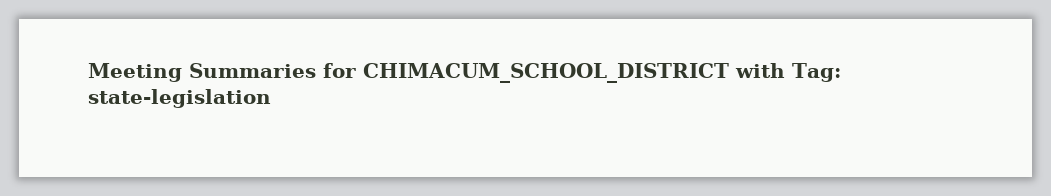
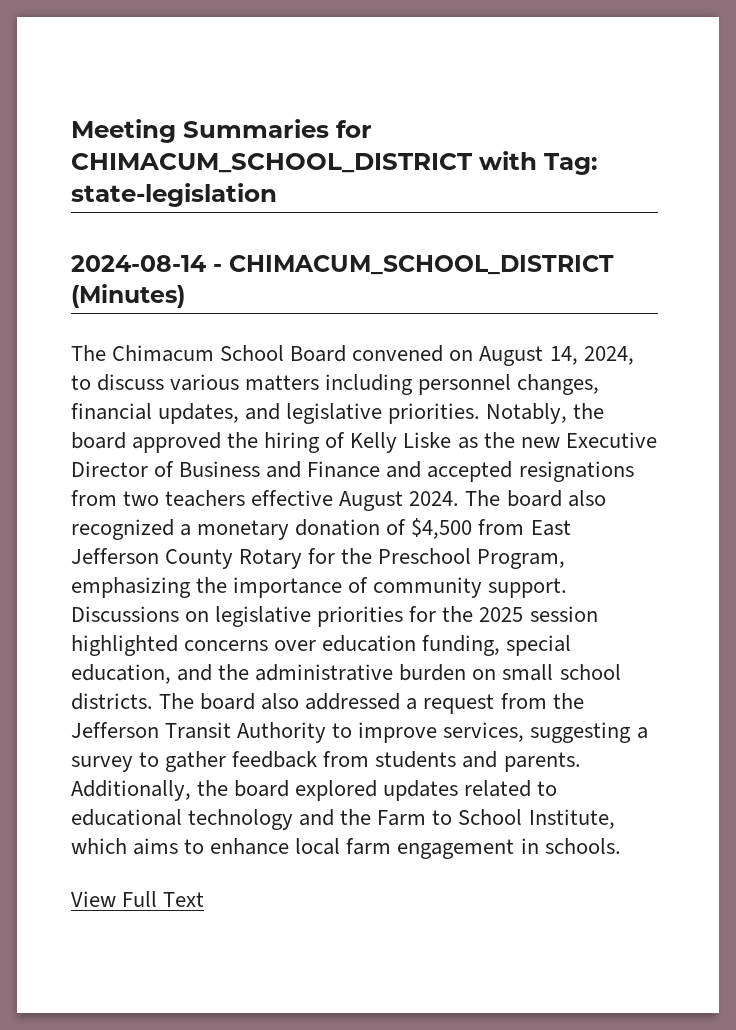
+ 2024-08-14 - CHIMACUM_SCHOOL_DISTRICT (Minutes)
+ The Chimacum School Board convened on August 14, 2024, to discuss various matters including personnel changes, financial updates, and legislative priorities. Notably, the board approved the hiring of Kelly Liske as the new Executive Director of Business and Finance and accepted resignations from two teachers effective August 2024. The board also recognized a monetary donation of $4,500 from East Jefferson County Rotary for the Preschool Program, emphasizing the importance of community support. Discussions on legislative priorities for the 2025 session highlighted concerns over education funding, special education, and the administrative burden on small school districts. The board also addressed a request from the Jefferson Transit Authority to improve services, suggesting a survey to gather feedback from students and parents. Additionally, the board explored updates related to educational technology and the Farm to School Institute, which aims to enhance local farm engagement in schools.
+ View Full Text

